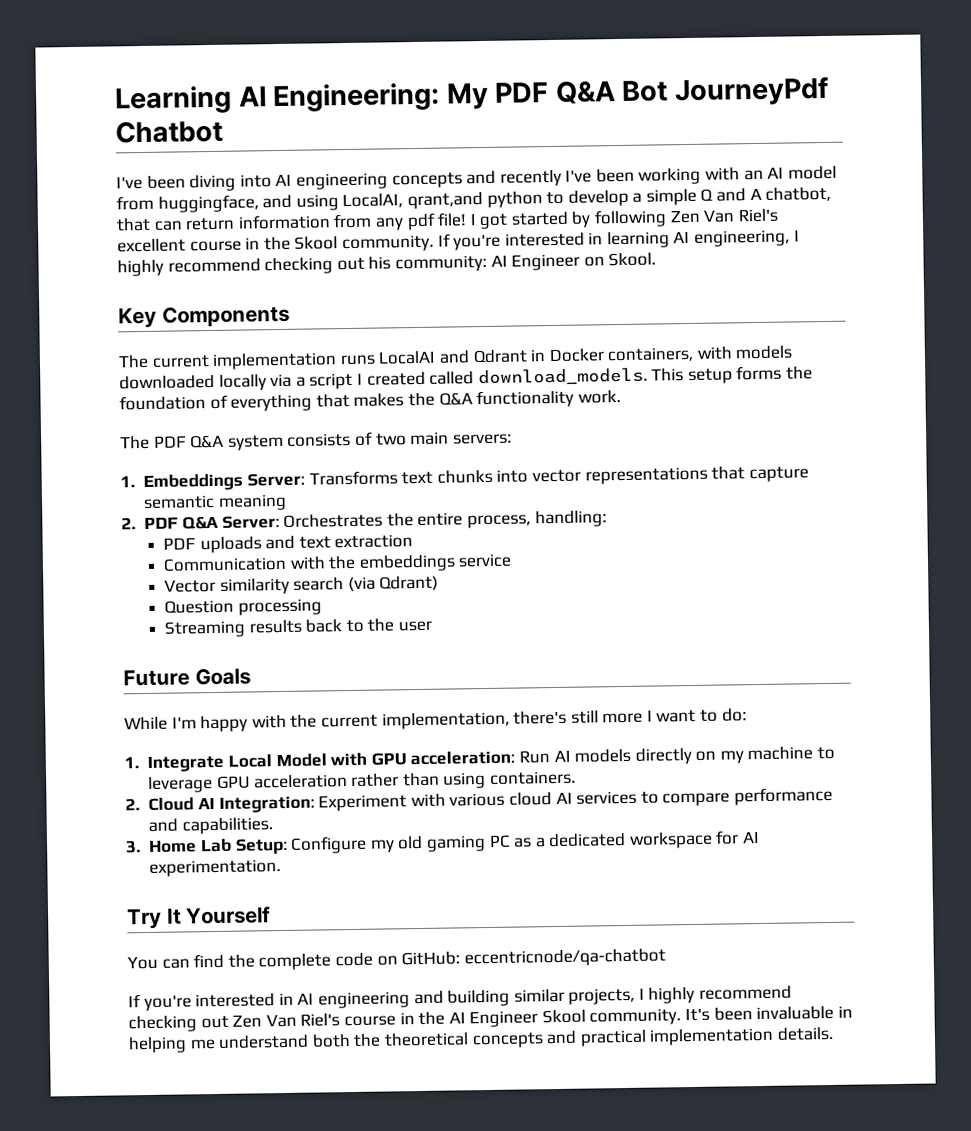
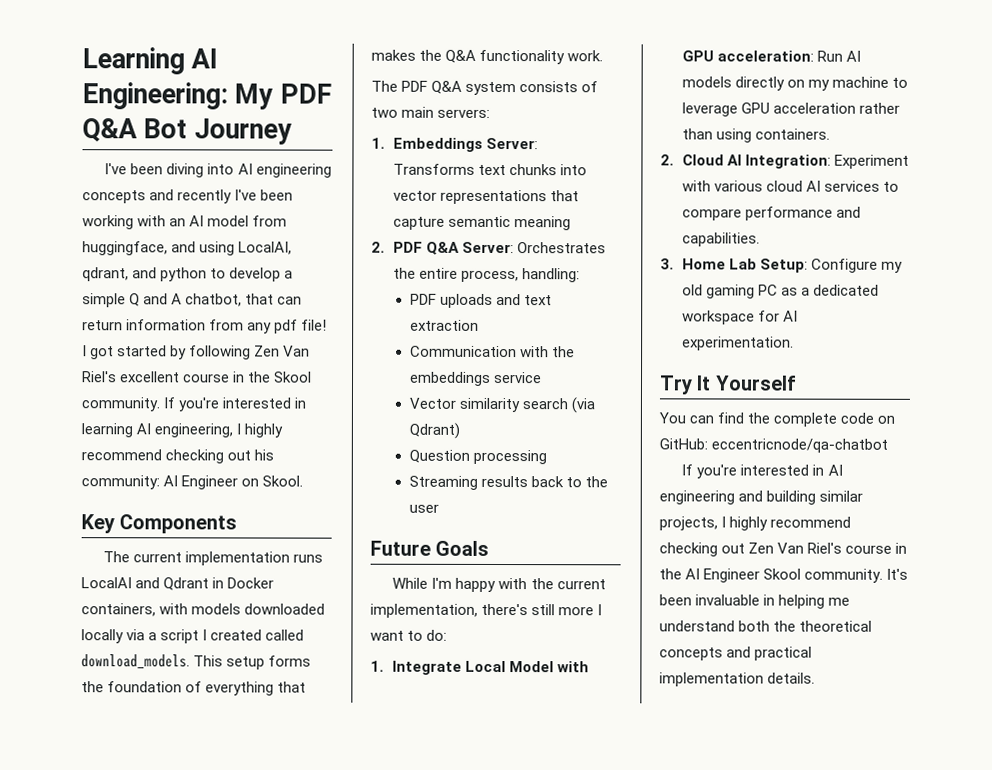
- Learning AI Engineering: My PDF Q&A Bot JourneyPdf Chatbot
+ Learning AI Engineering: My PDF Q&A Bot Journey
- I've been diving into AI engineering concepts and recently I've been working with an AI model from huggingface, and using LocalAI, qrant,and python to develop a simple Q and A chatbot, that can return information from any pdf file!
+ I've been diving into AI engineering concepts and recently I've been working with an AI model from huggingface, and using LocalAI, qdrant, and python to develop a simple Q and A chatbot, that can return information from any pdf file!

